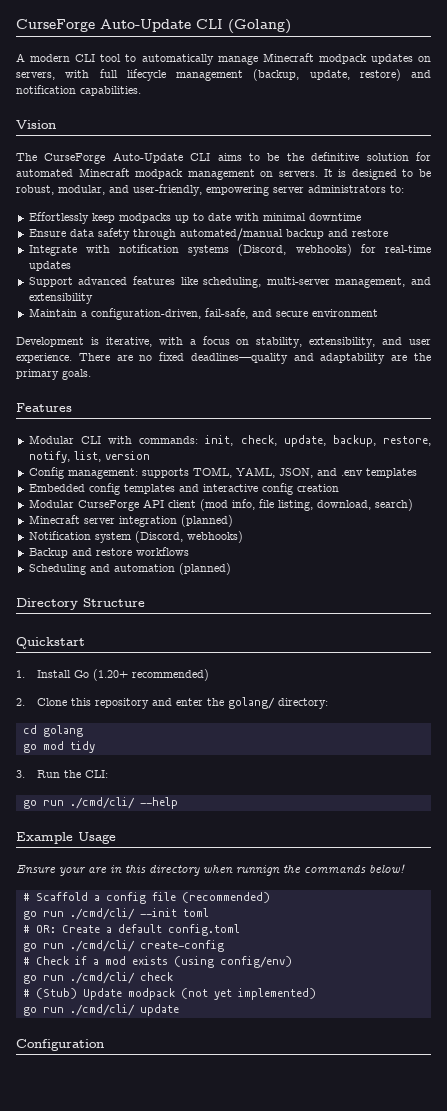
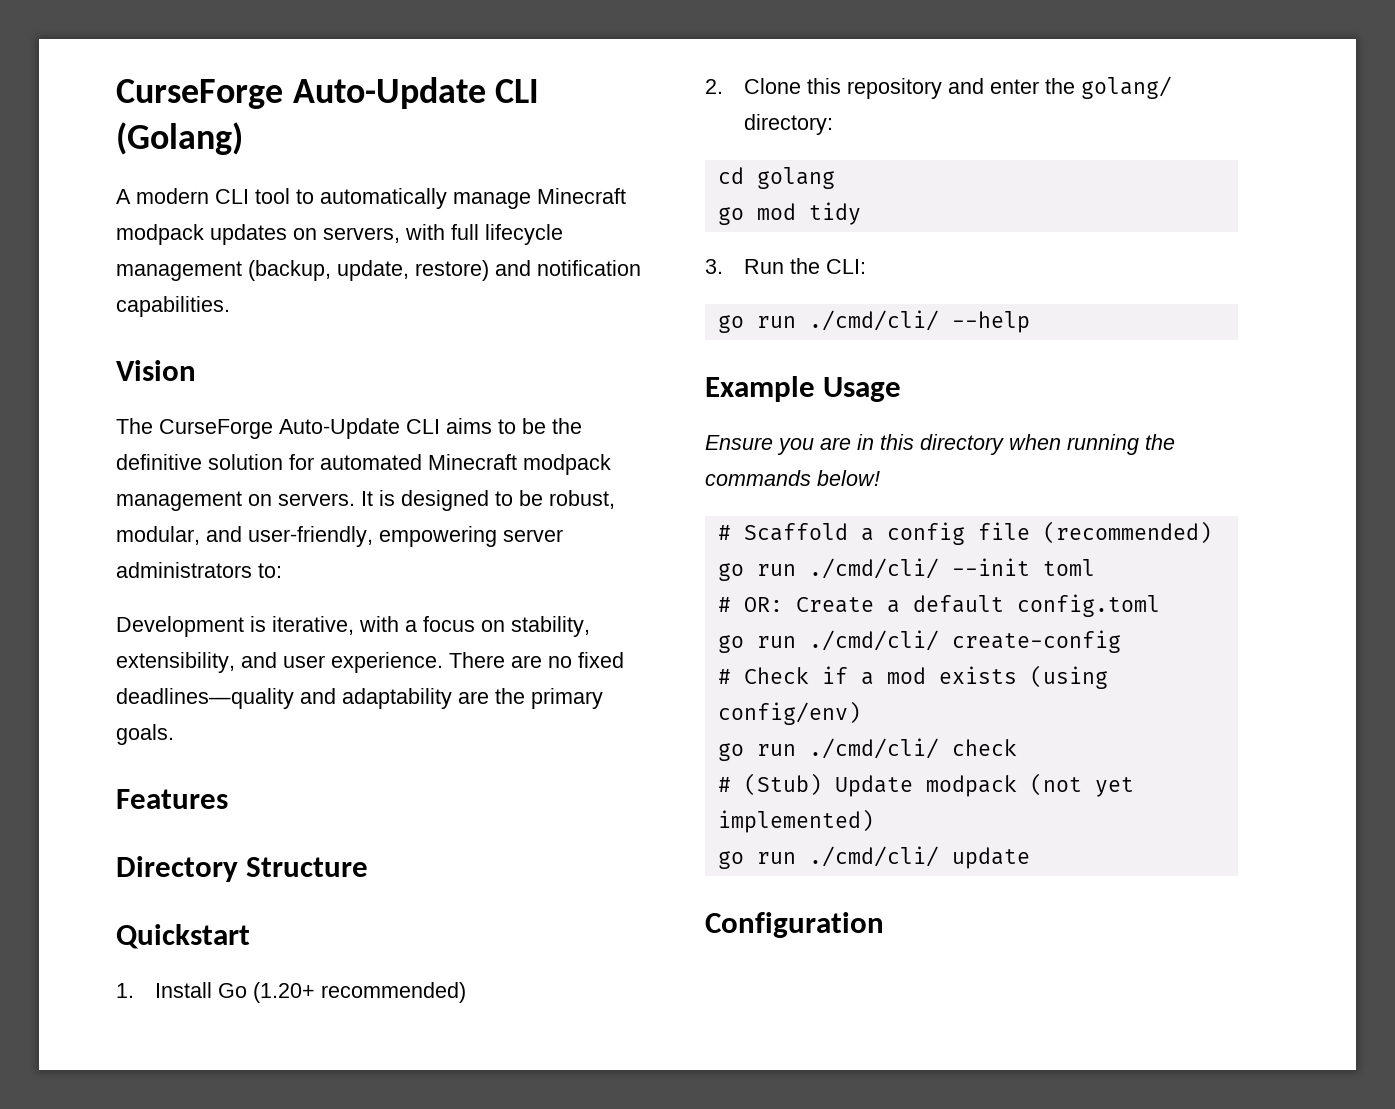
- Effortlessly keep modpacks up to date with minimal downtime
- Ensure data safety through automated/manual backup and restore
- Integrate with notification systems (Discord, webhooks) for real-time updates
- Support advanced features like scheduling, multi-server management, and extensibility
- Maintain a configuration-driven, fail-safe, and secure environment
- Modular CLI with commands: init, check, update, backup, restore, notify, list, version
- Config management: supports TOML, YAML, JSON, and .env templates
- Embedded config templates and interactive config creation
- Modular CurseForge API client (mod info, file listing, download, search)
- Minecraft server integration (planned)
- Notification system (Discord, webhooks)
- Backup and restore workflows
- Scheduling and automation (planned)
- Ensure your are in this directory when runnign the commands below!
+ Ensure you are in this directory when running the commands below!

